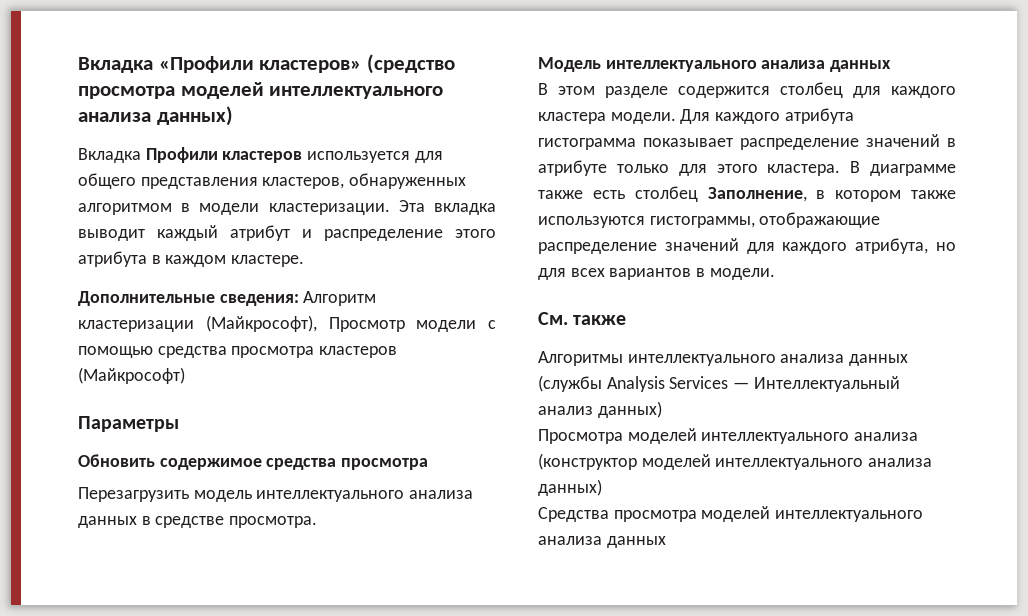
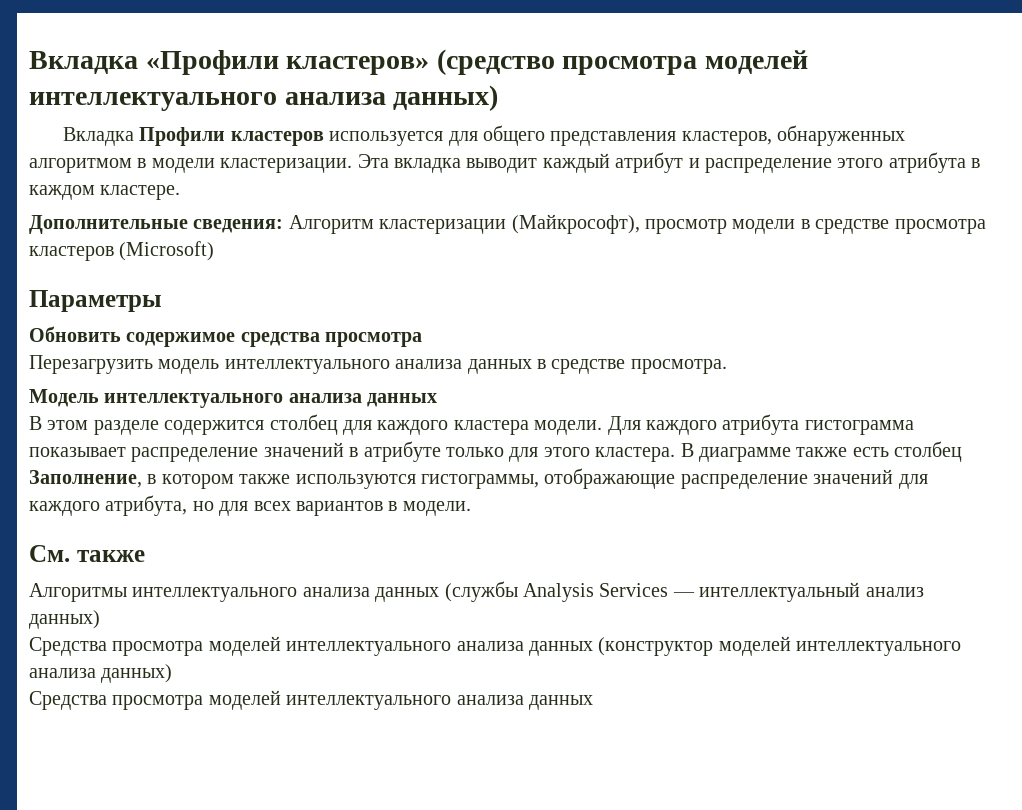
- Дополнительные сведения: Алгоритм кластеризации (Майкрософт), Просмотр модели с помощью средства просмотра кластеров (Майкрософт)
+ Дополнительные сведения: Алгоритм кластеризации (Майкрософт), просмотр модели в средстве просмотра кластеров (Microsoft)
- Алгоритмы интеллектуального анализа данных (службы Analysis Services — Интеллектуальный анализ данных)
+ Алгоритмы интеллектуального анализа данных (службы Analysis Services — интеллектуальный анализ данных)
- Просмотра моделей интеллектуального анализа (конструктор моделей интеллектуального анализа данных)
+ Средства просмотра моделей интеллектуального анализа данных (конструктор моделей интеллектуального анализа данных)

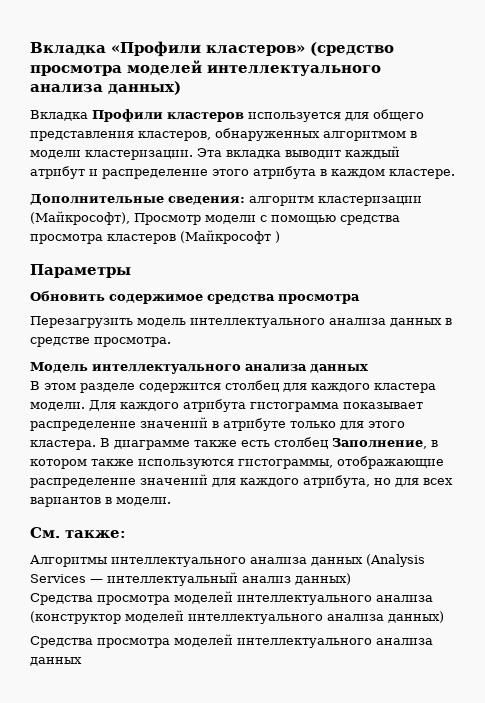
- Дополнительные сведения: Алгоритм кластеризации (Майкрософт), просмотр модели в средстве просмотра кластеров (Microsoft)
+ Дополнительные сведения: алгоритм кластеризации (Майкрософт), Просмотр модели с помощью средства просмотра кластеров (Майкрософт )
- См. также
+ См. также:
- Алгоритмы интеллектуального анализа данных (службы Analysis Services — интеллектуальный анализ данных)
+ Алгоритмы интеллектуального анализа данных (Analysis Services — интеллектуальный анализ данных)
- Средства просмотра моделей интеллектуального анализа данных (конструктор моделей интеллектуального анализа данных)
+ Средства просмотра моделей интеллектуального анализа (конструктор моделей интеллектуального анализа данных)

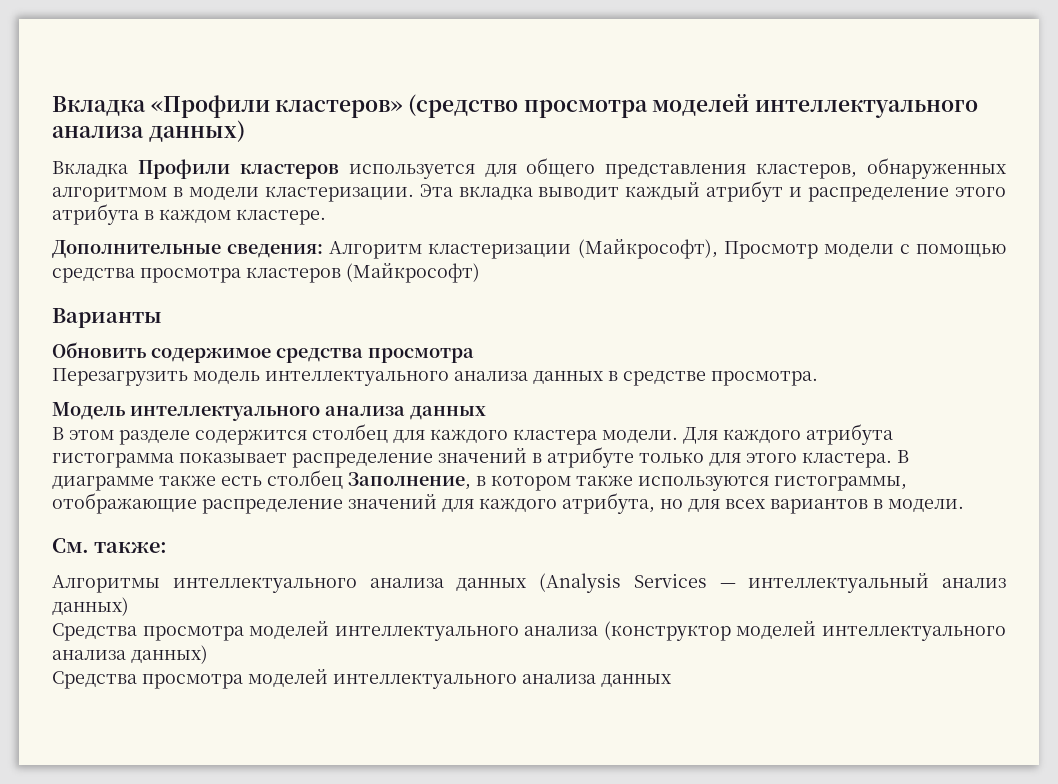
- Дополнительные сведения: алгоритм кластеризации (Майкрософт), Просмотр модели с помощью средства просмотра кластеров (Майкрософт )
- Параметры
+ Дополнительные сведения: Алгоритм кластеризации (Майкрософт), Просмотр модели с помощью средства просмотра кластеров (Майкрософт)
+ Варианты

